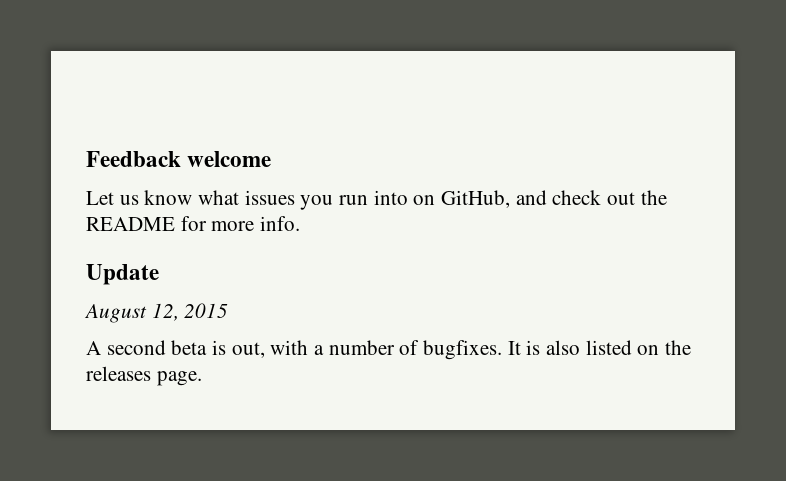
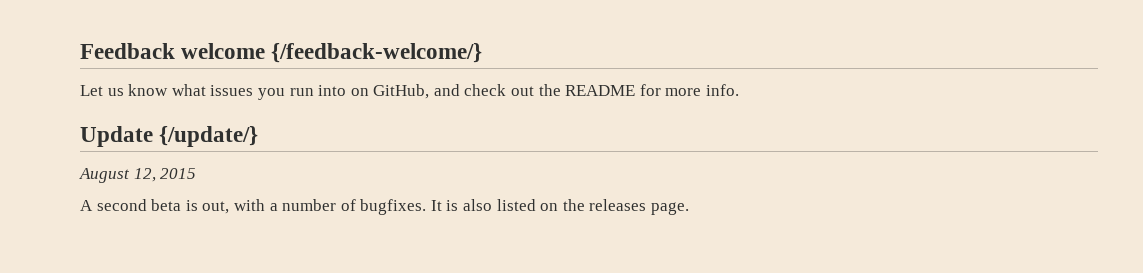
- Feedback welcome
+ Feedback welcome {/feedback-welcome/}
- Update
+ Update {/update/}

